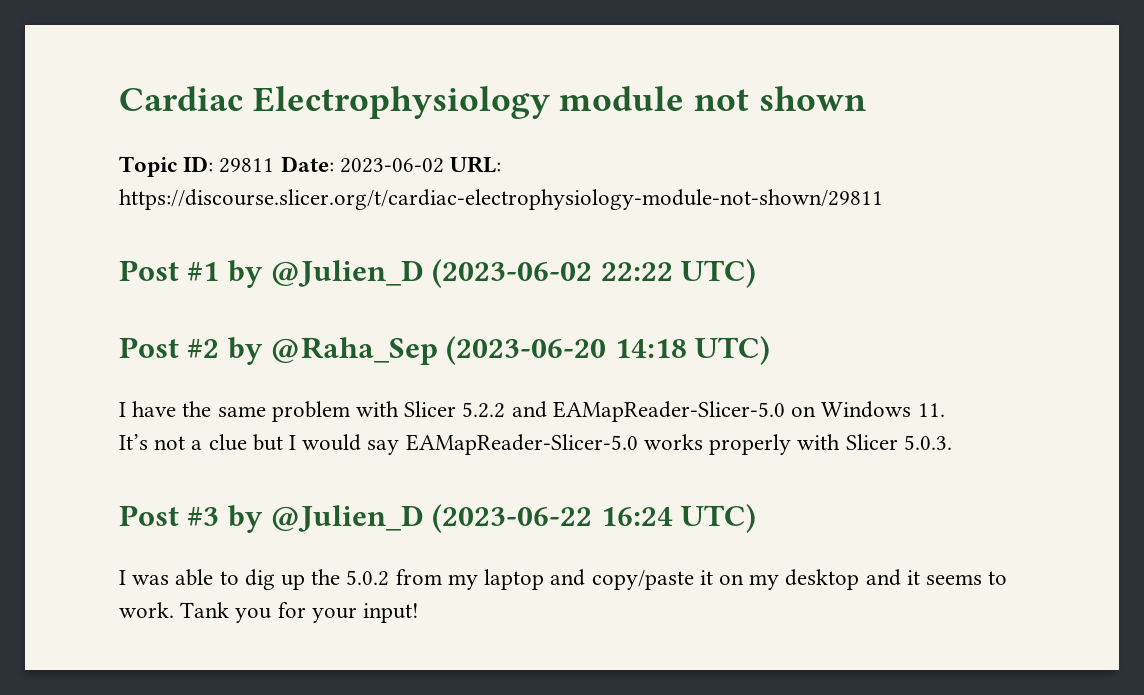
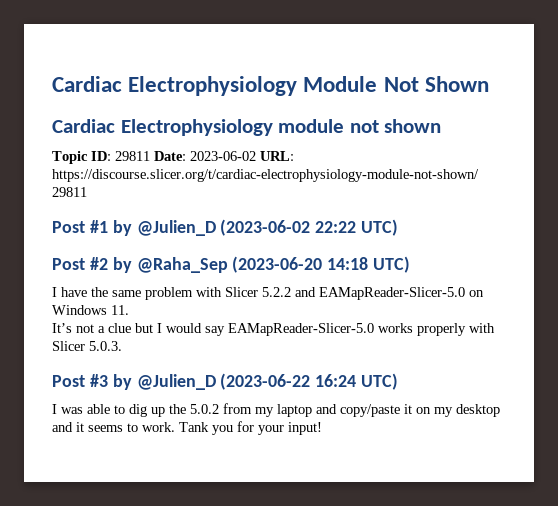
+ Cardiac Electrophysiology Module Not Shown

